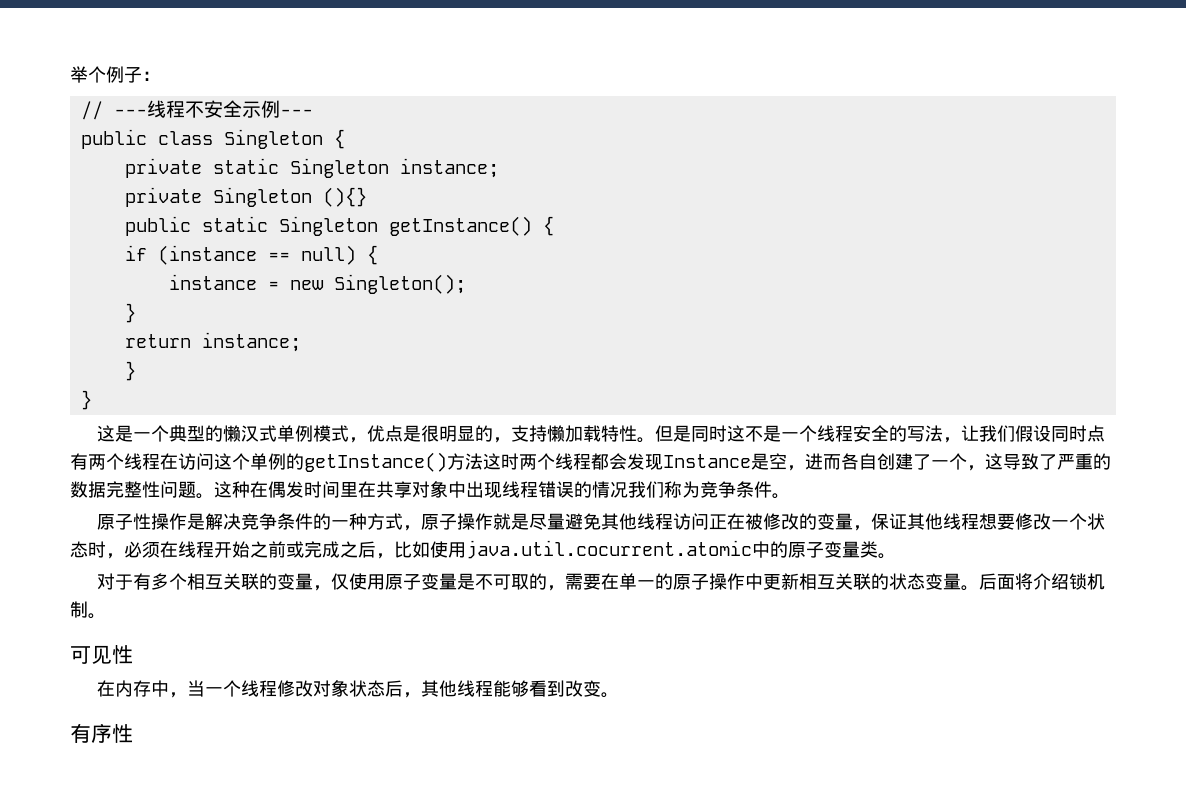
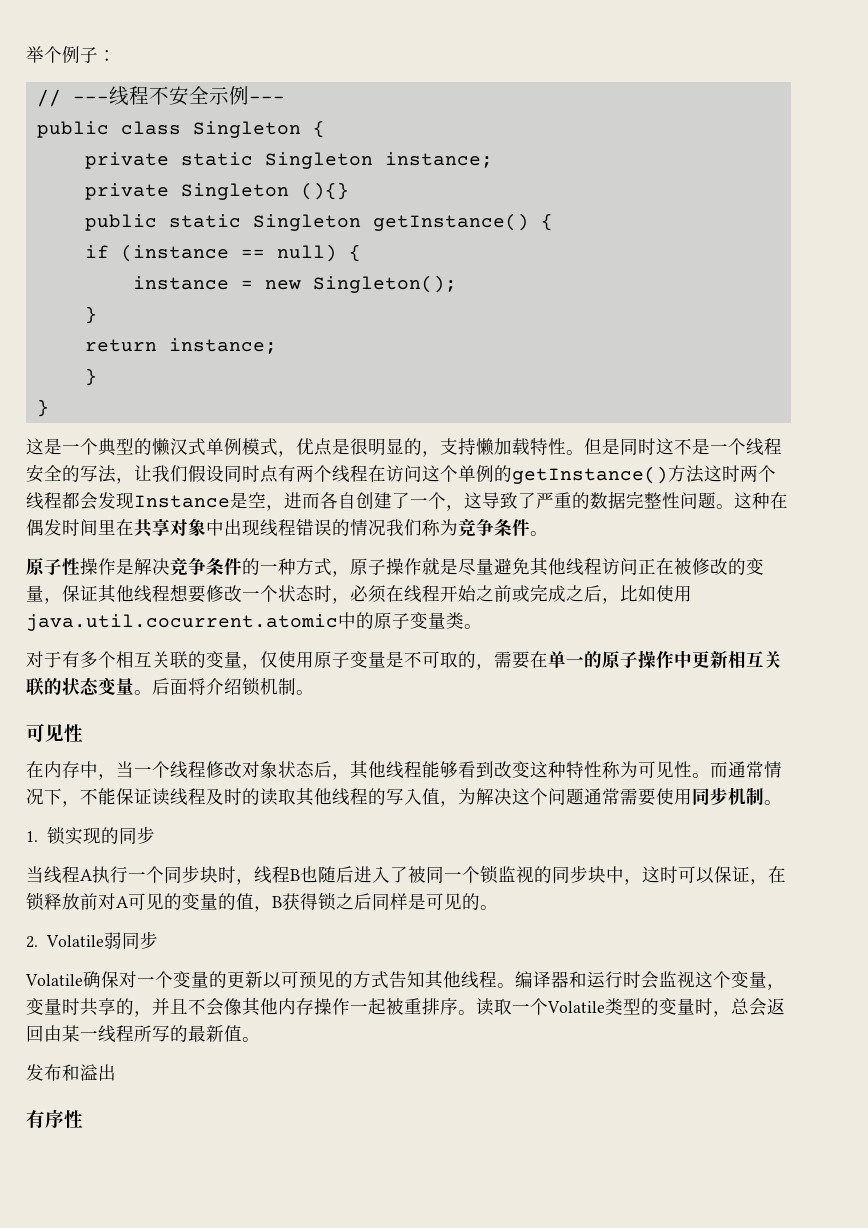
- 在内存中，当一个线程修改对象状态后，其他线程能够看到改变。
+ 在内存中，当一个线程修改对象状态后，其他线程能够看到改变这种特性称为可见性。而通常情况下，不能保证读线程及时的读取其他线程的写入值，为解决这个问题通常需要使用同步机制。
+ 1.锁实现的同步
+ 当线程A执行一个同步块时，线程B也随后进入了被同一个锁监视的同步块中，这时可以保证，在锁释放前对A可见的变量的值，B获得锁之后同样是可见的。
+ 2. Volatile弱同步
+ Volatile确保对一个变量的更新以可预见的方式告知其他线程。编译器和运行时会监视这个变量，变量时共享的，并且不会像其他内存操作一起被重排序。读取一个Volatile类型的变量时，总会返回由某一线程所写的最新值。
+ 发布和溢出

